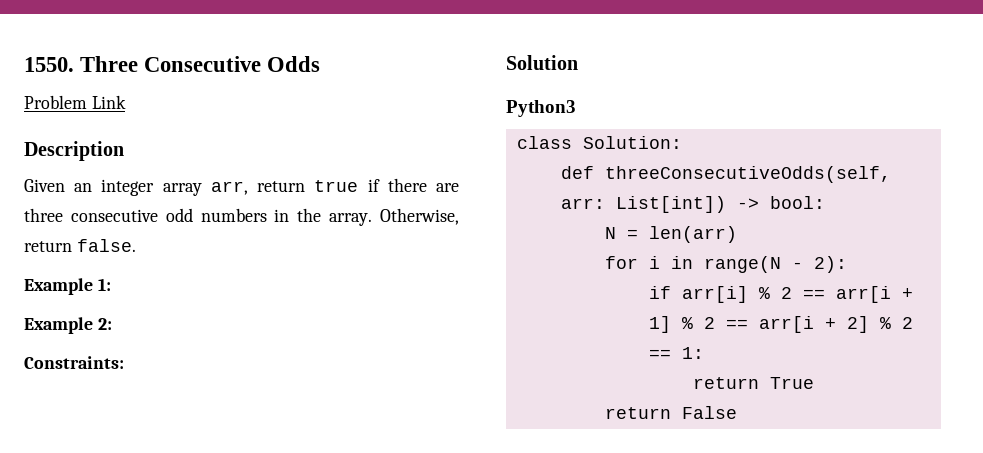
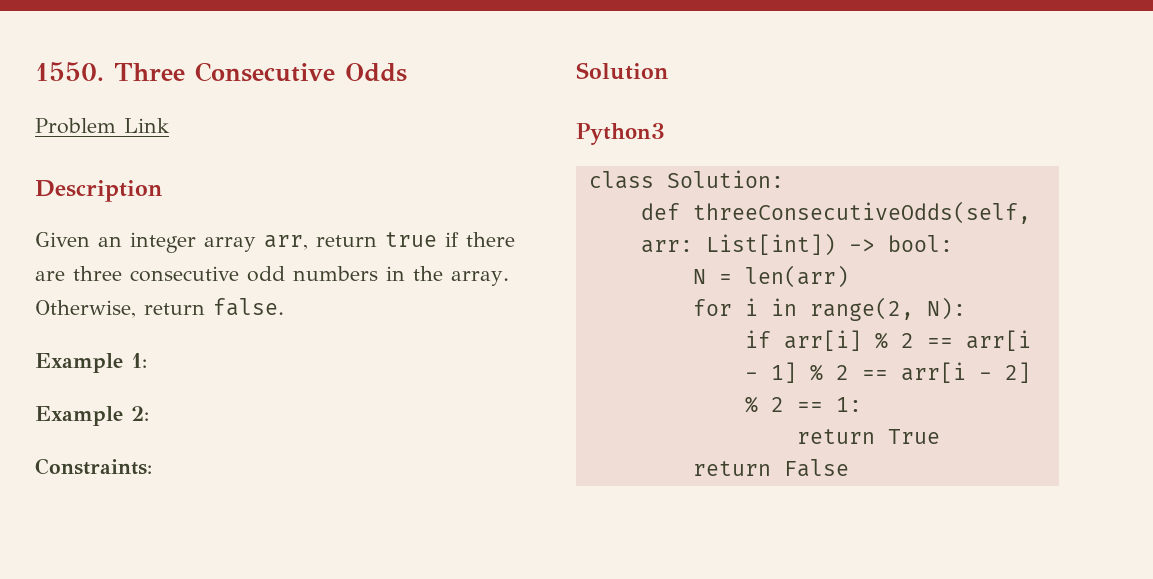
- for i in range(N - 2):
+ for i in range(2, N):
- if arr[i] % 2 == arr[i + 1] % 2 == arr[i + 2] % 2 == 1:
+ if arr[i] % 2 == arr[i - 1] % 2 == arr[i - 2] % 2 == 1:

